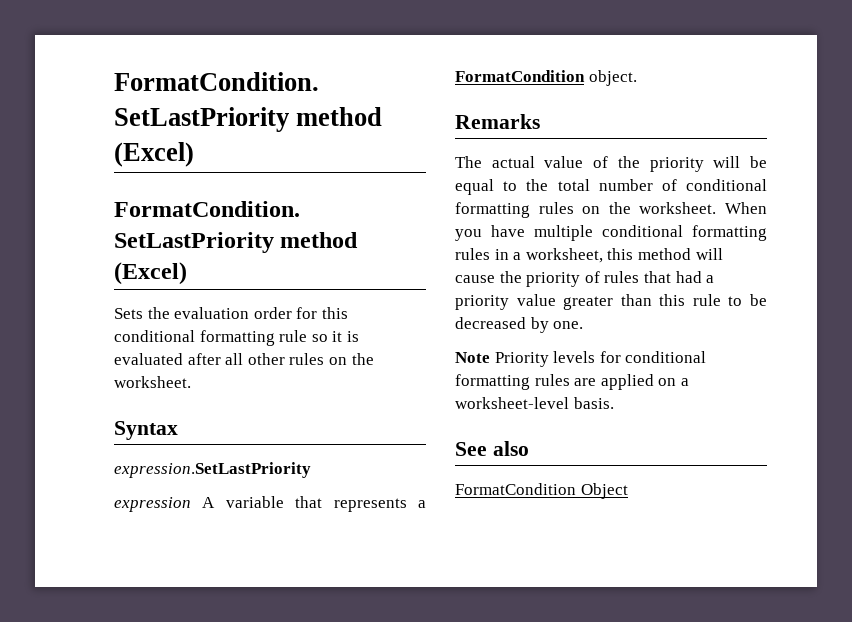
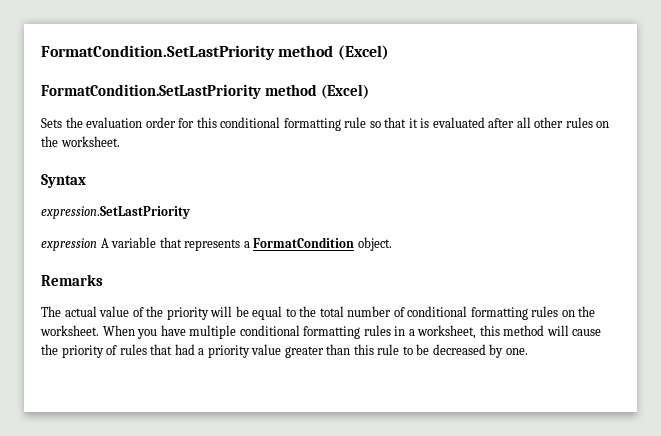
- Sets the evaluation order for this conditional formatting rule so it is evaluated after all other rules on the worksheet.
+ Sets the evaluation order for this conditional formatting rule so that it is evaluated after all other rules on the worksheet.
- Note Priority levels for conditional formatting rules are applied on a worksheet-level basis.
- See also
- FormatCondition Object

